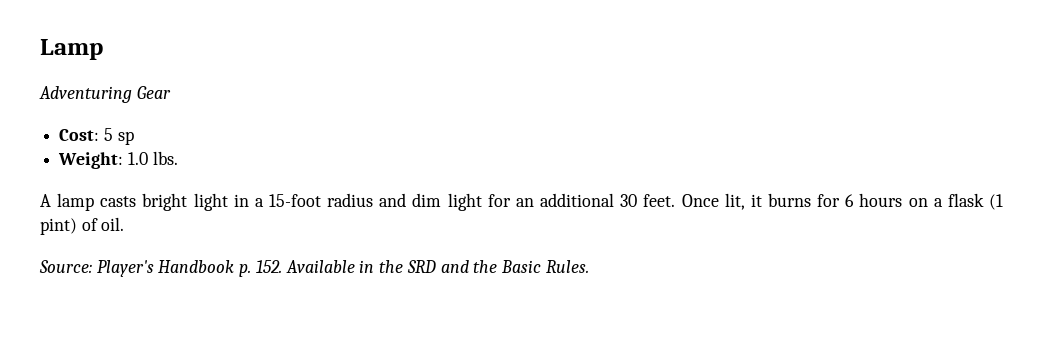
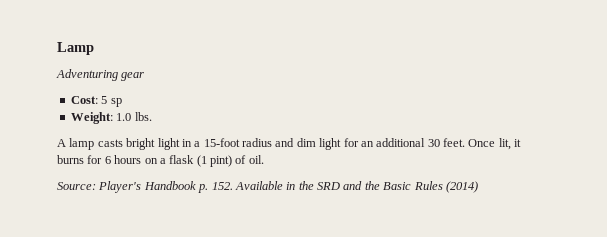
- Adventuring Gear
+ Adventuring gear
- Source: Player's Handbook p. 152. Available in the SRD and the Basic Rules.
+ Source: Player's Handbook p. 152. Available in the SRD and the Basic Rules (2014)

